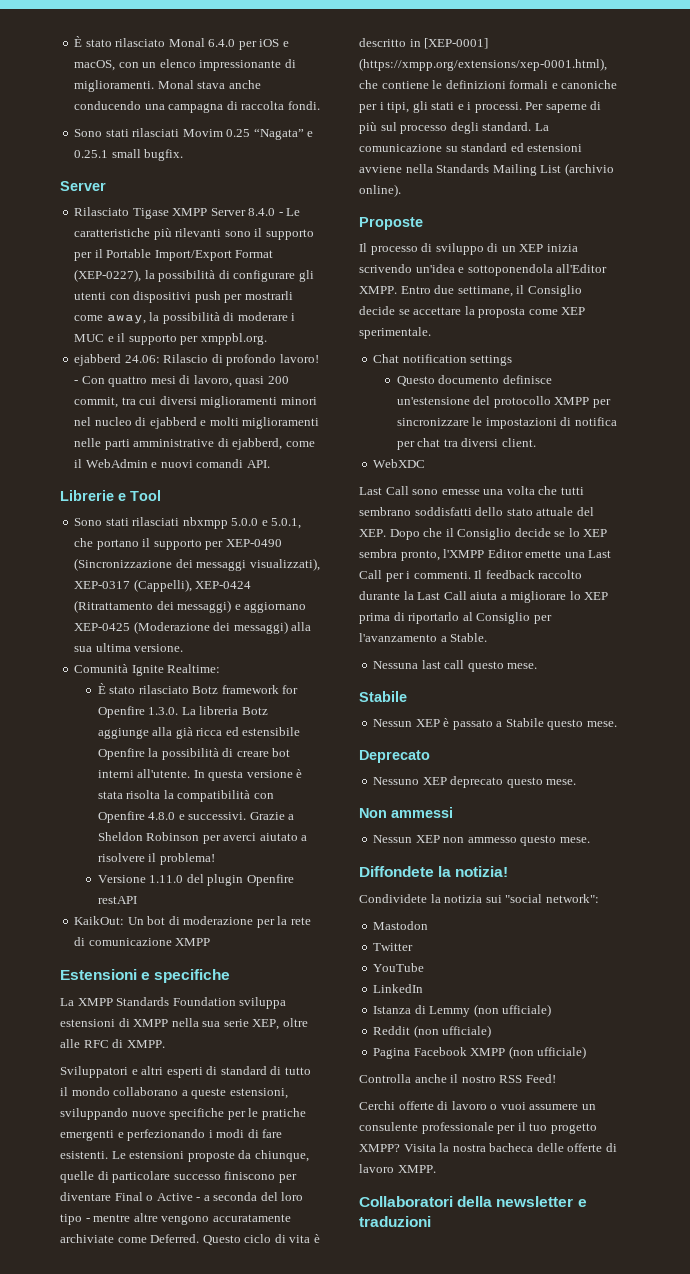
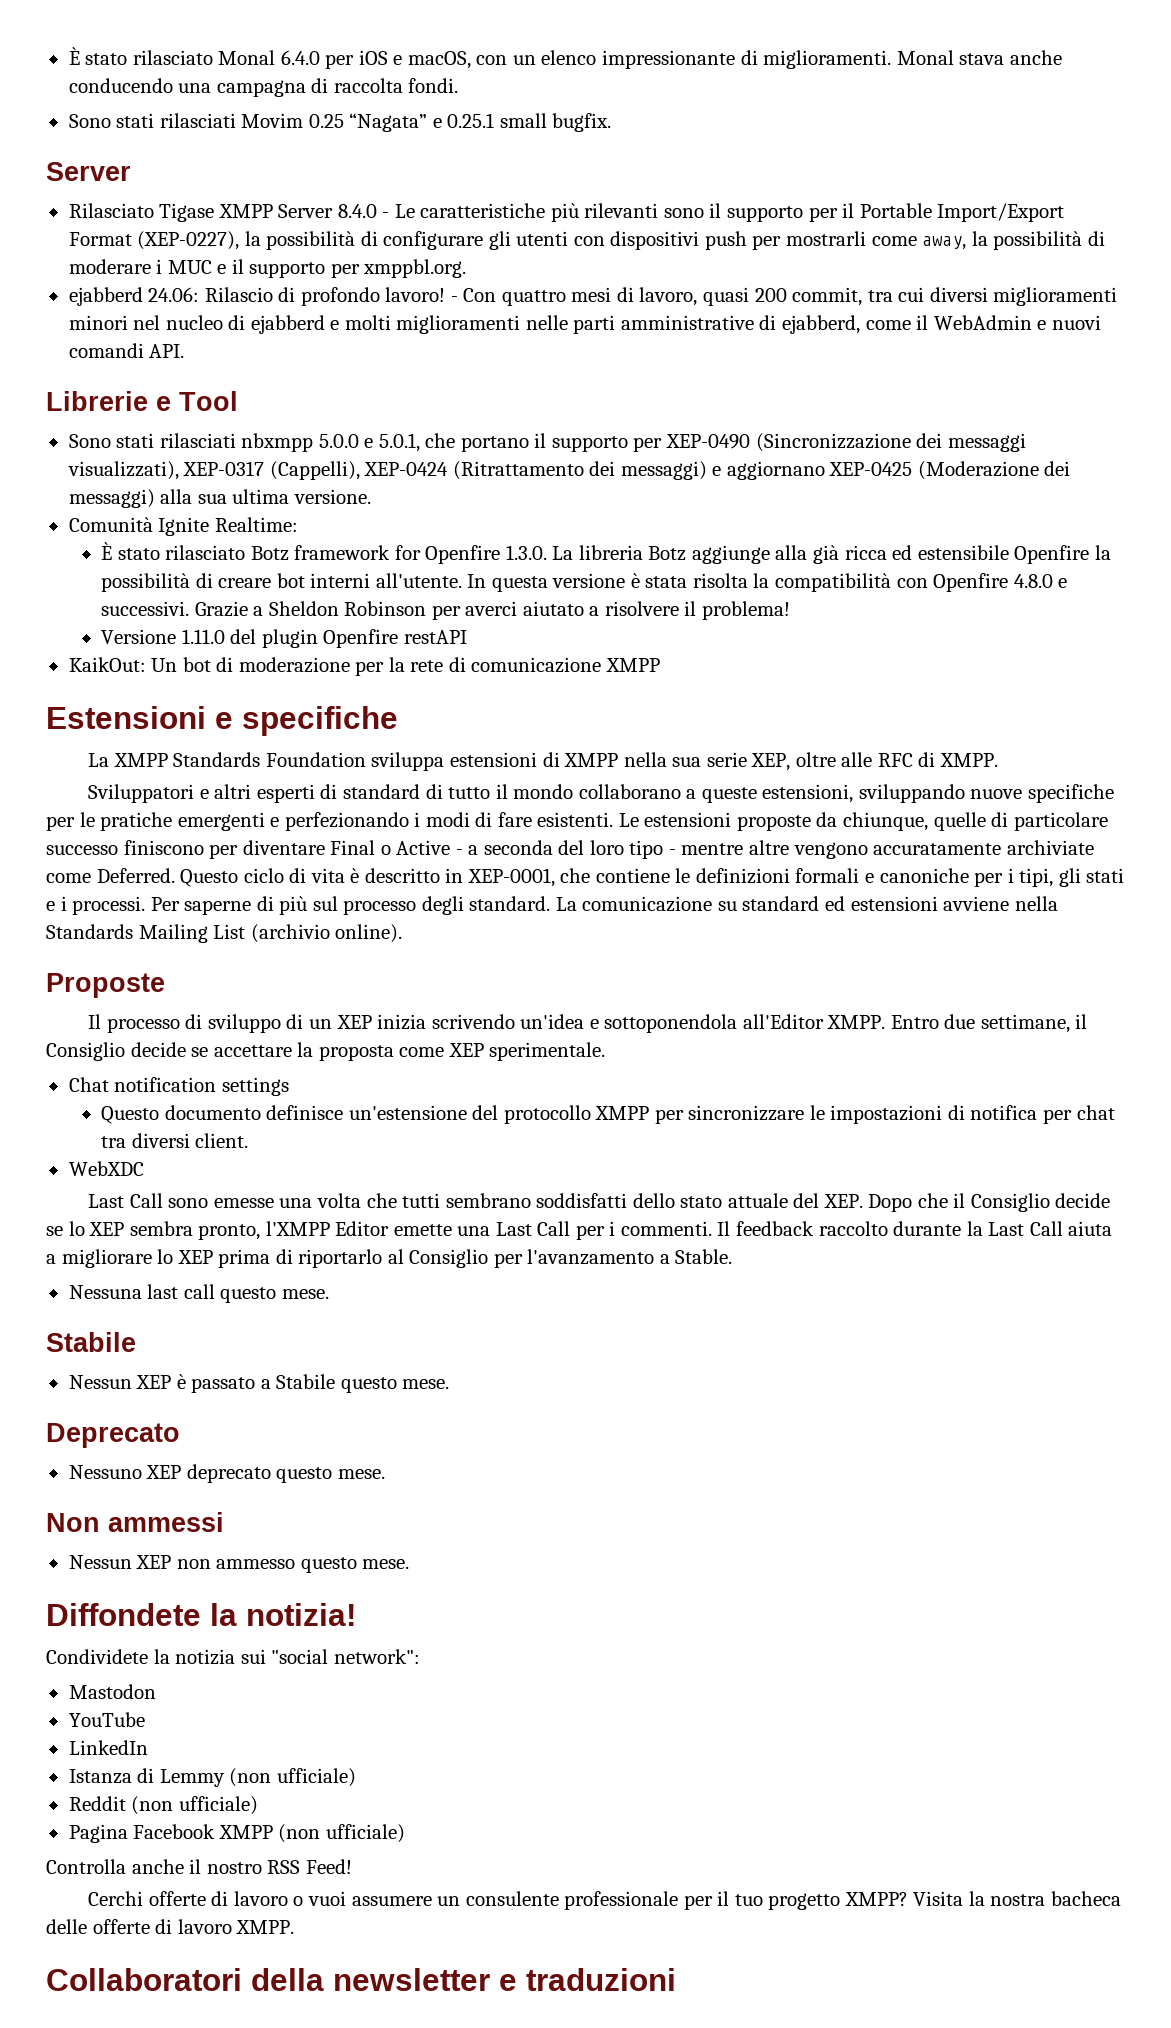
- Questo ciclo di vita è descritto in [XEP-0001] (https://xmpp.org/extensions/xep-0001.html), che contiene le definizioni formali e canoniche per i tipi, gli stati e i processi.
+ Questo ciclo di vita è descritto in XEP-0001, che contiene le definizioni formali e canoniche per i tipi, gli stati e i processi.
- Twitter

